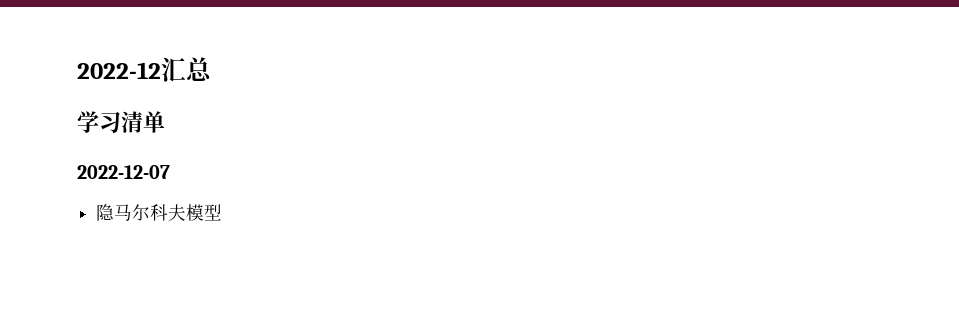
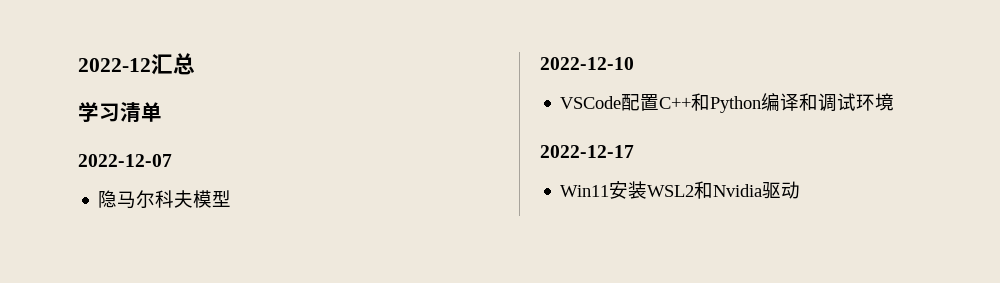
+ 2022-12-10
+ VSCode配置C++和Python编译和调试环境
+ 2022-12-17
+ Win11安装WSL2和Nvidia驱动

